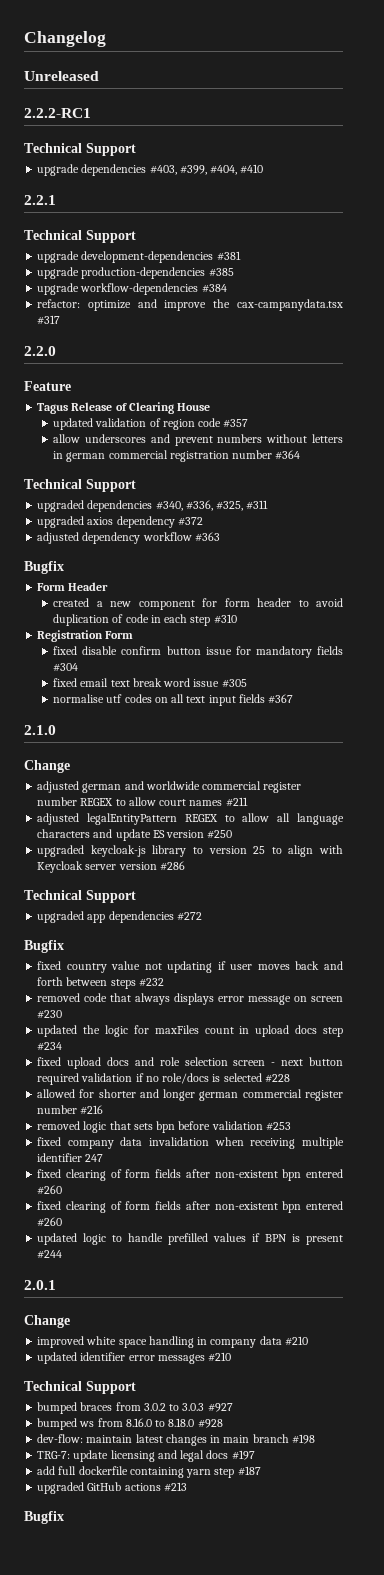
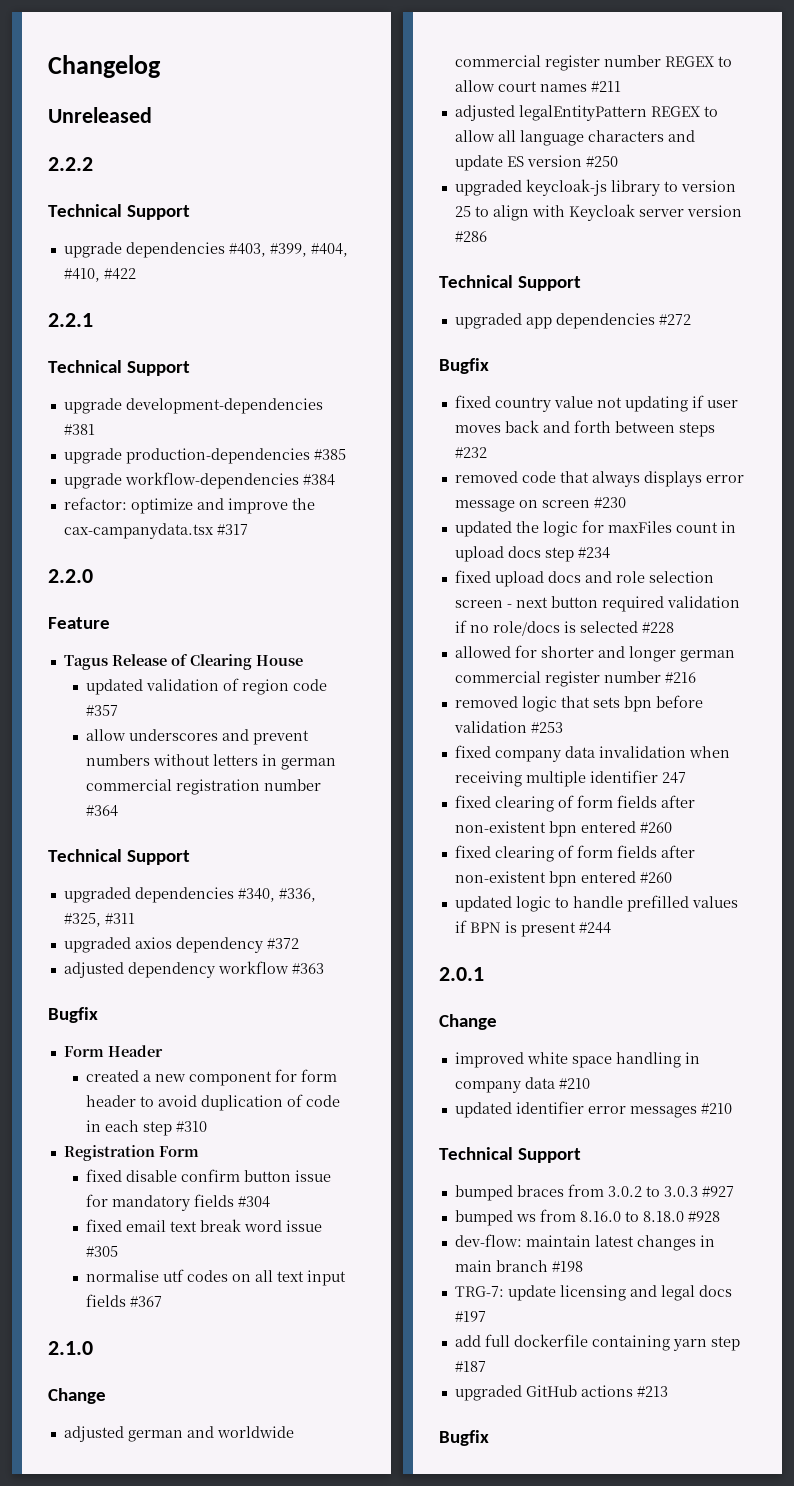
- 2.2.2-RC1
+ 2.2.2
- upgrade dependencies #403, #399, #404, #410
+ upgrade dependencies #403, #399, #404, #410, #422

